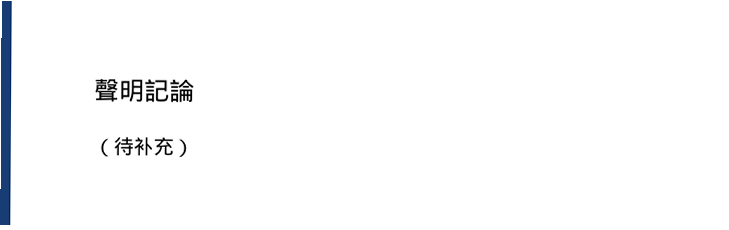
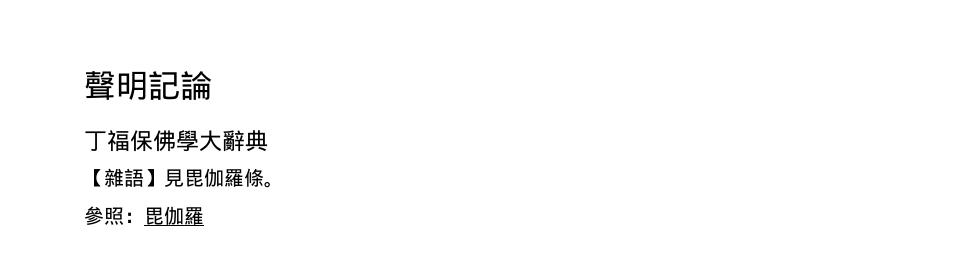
- （待补充）
+ 丁福保佛學大辭典
+ 【雜語】見毘伽羅條。
+ 參照：毘伽羅

